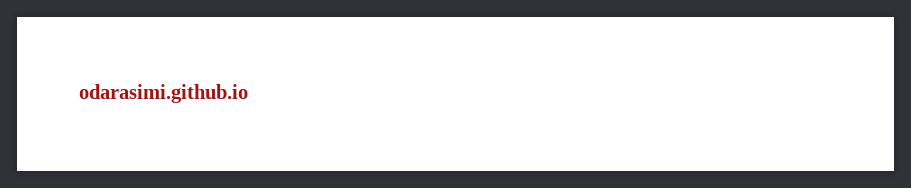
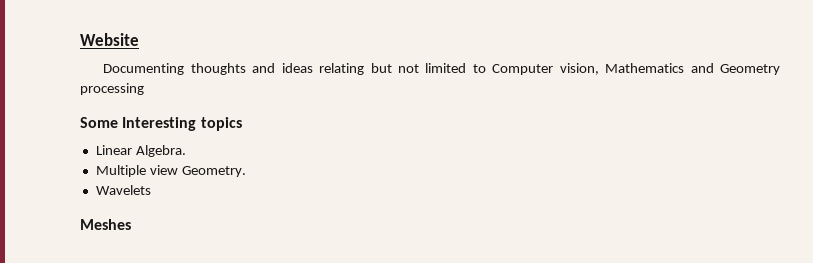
- odarasimi.github.io
+ Website
+ Documenting thoughts and ideas relating but not limited to Computer vision, Mathematics and Geometry processing
+ Some Interesting topics
+ Linear Algebra.
+ Multiple view Geometry.
+ Wavelets
+ Meshes

